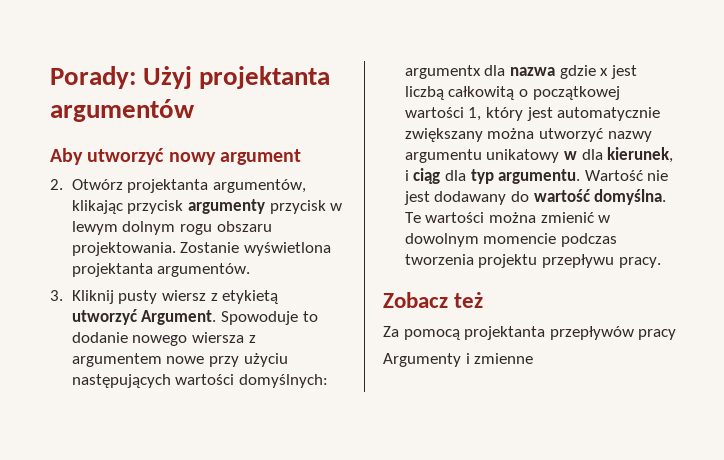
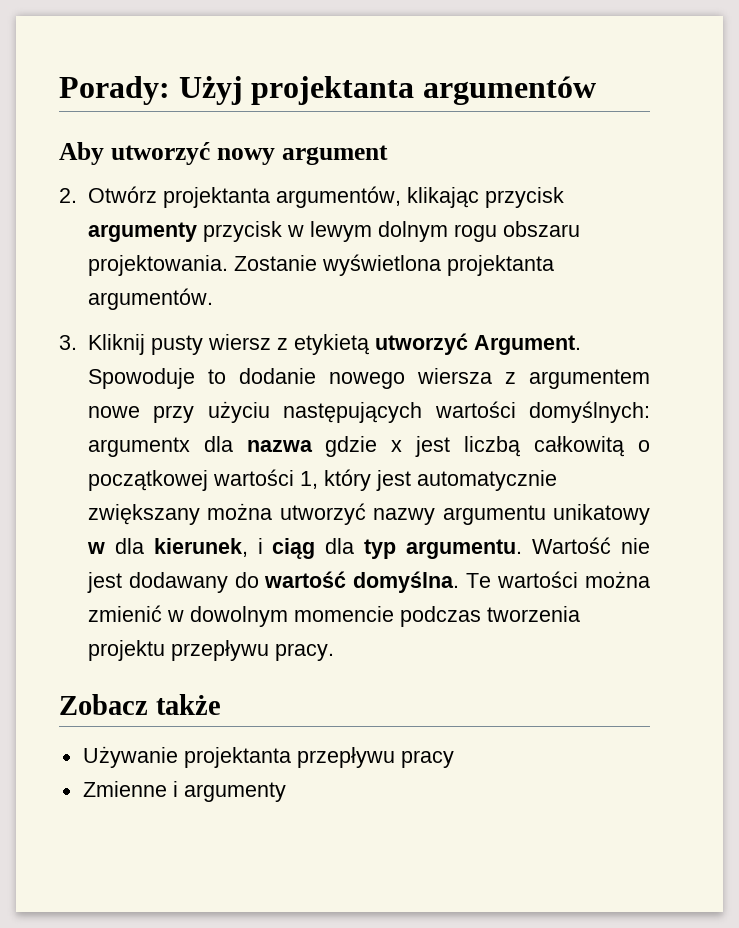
- Zobacz też
- Za pomocą projektanta przepływów pracy
- Argumenty i zmienne
+ Zobacz także
+ Używanie projektanta przepływu pracy
+ Zmienne i argumenty

